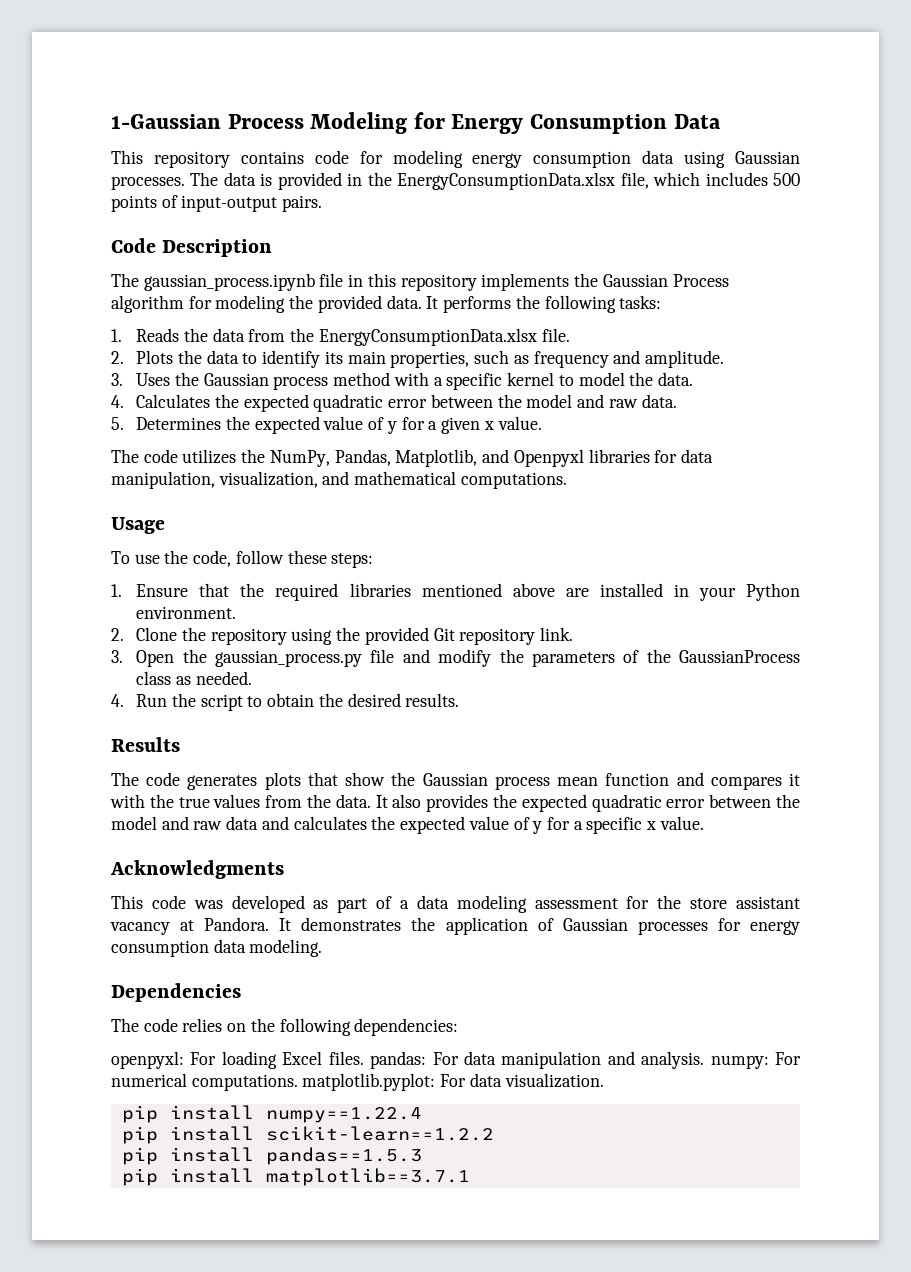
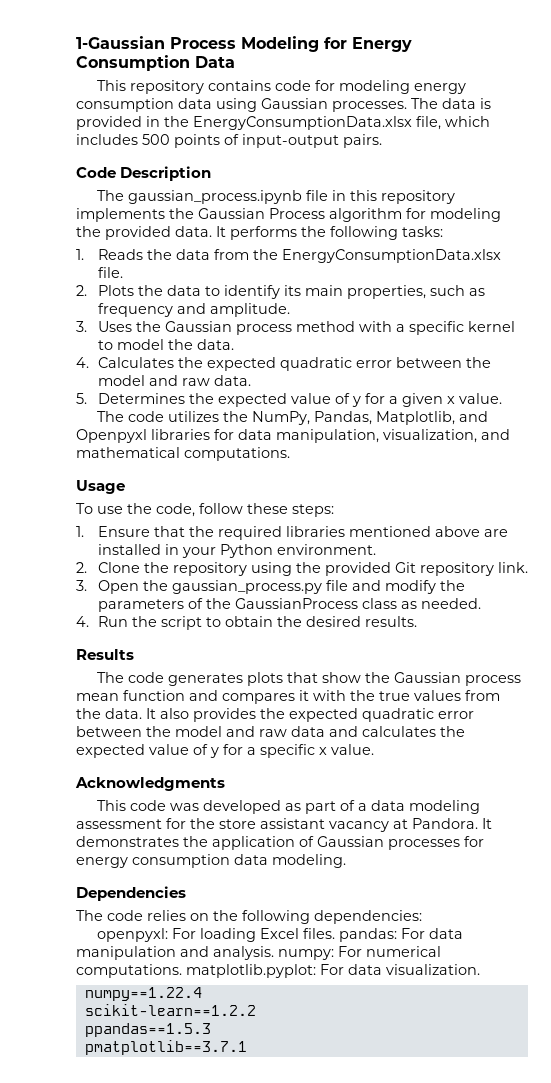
- pip install numpy==1.22.4
+ numpy==1.22.4
- pip install scikit-learn==1.2.2
+ scikit-learn==1.2.2
- pip install pandas==1.5.3
- pip install matplotlib==3.7.1
+ ppandas==1.5.3
+ pmatplotlib==3.7.1

